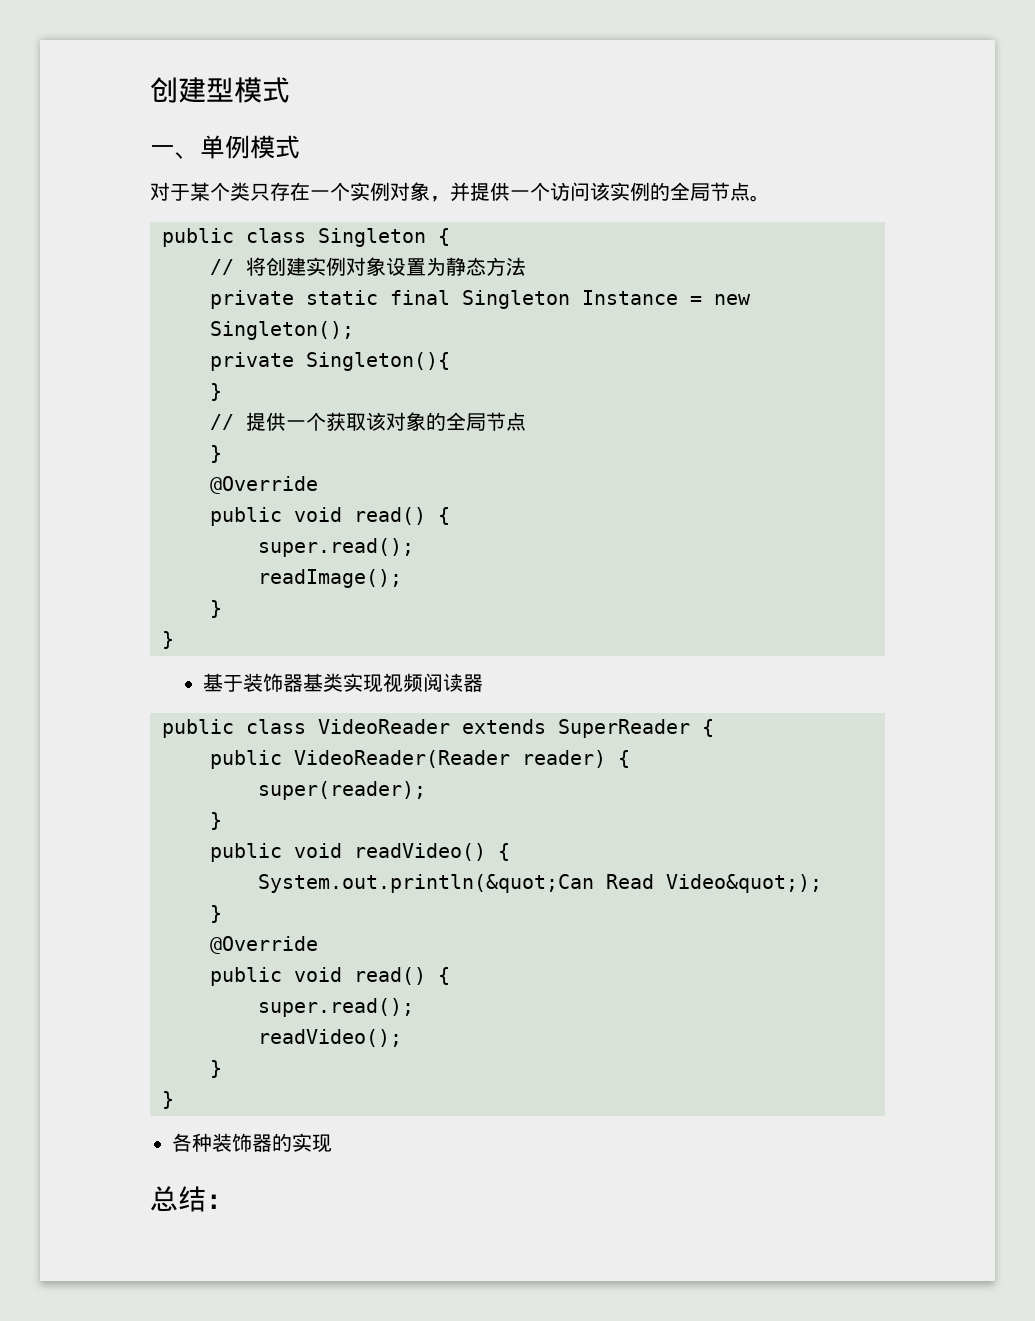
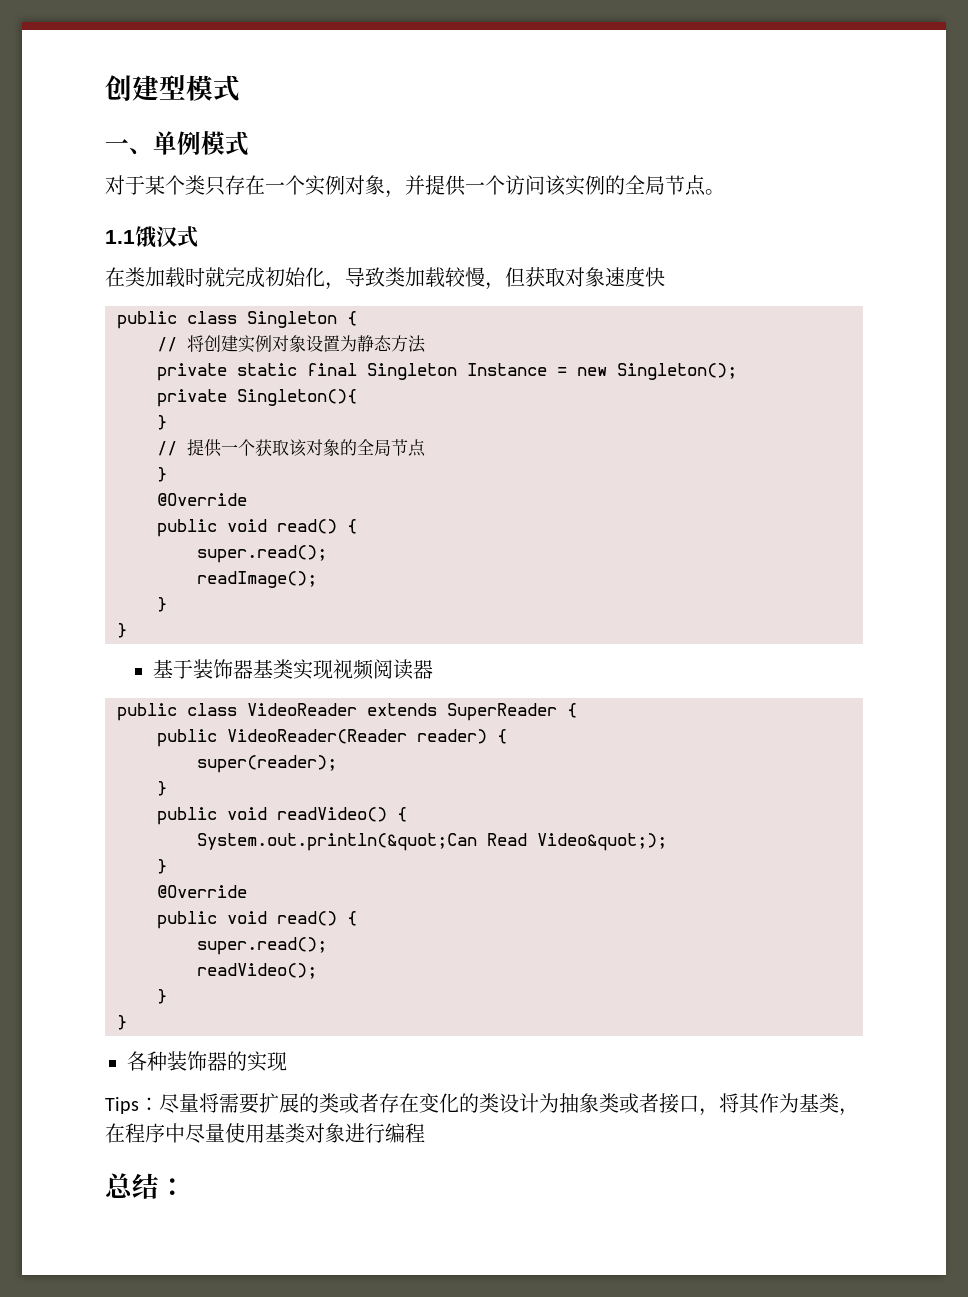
+ 1.1饿汉式
+ 在类加载时就完成初始化，导致类加载较慢，但获取对象速度快
+ Tips：尽量将需要扩展的类或者存在变化的类设计为抽象类或者接口，将其作为基类，在程序中尽量使用基类对象进行编程

